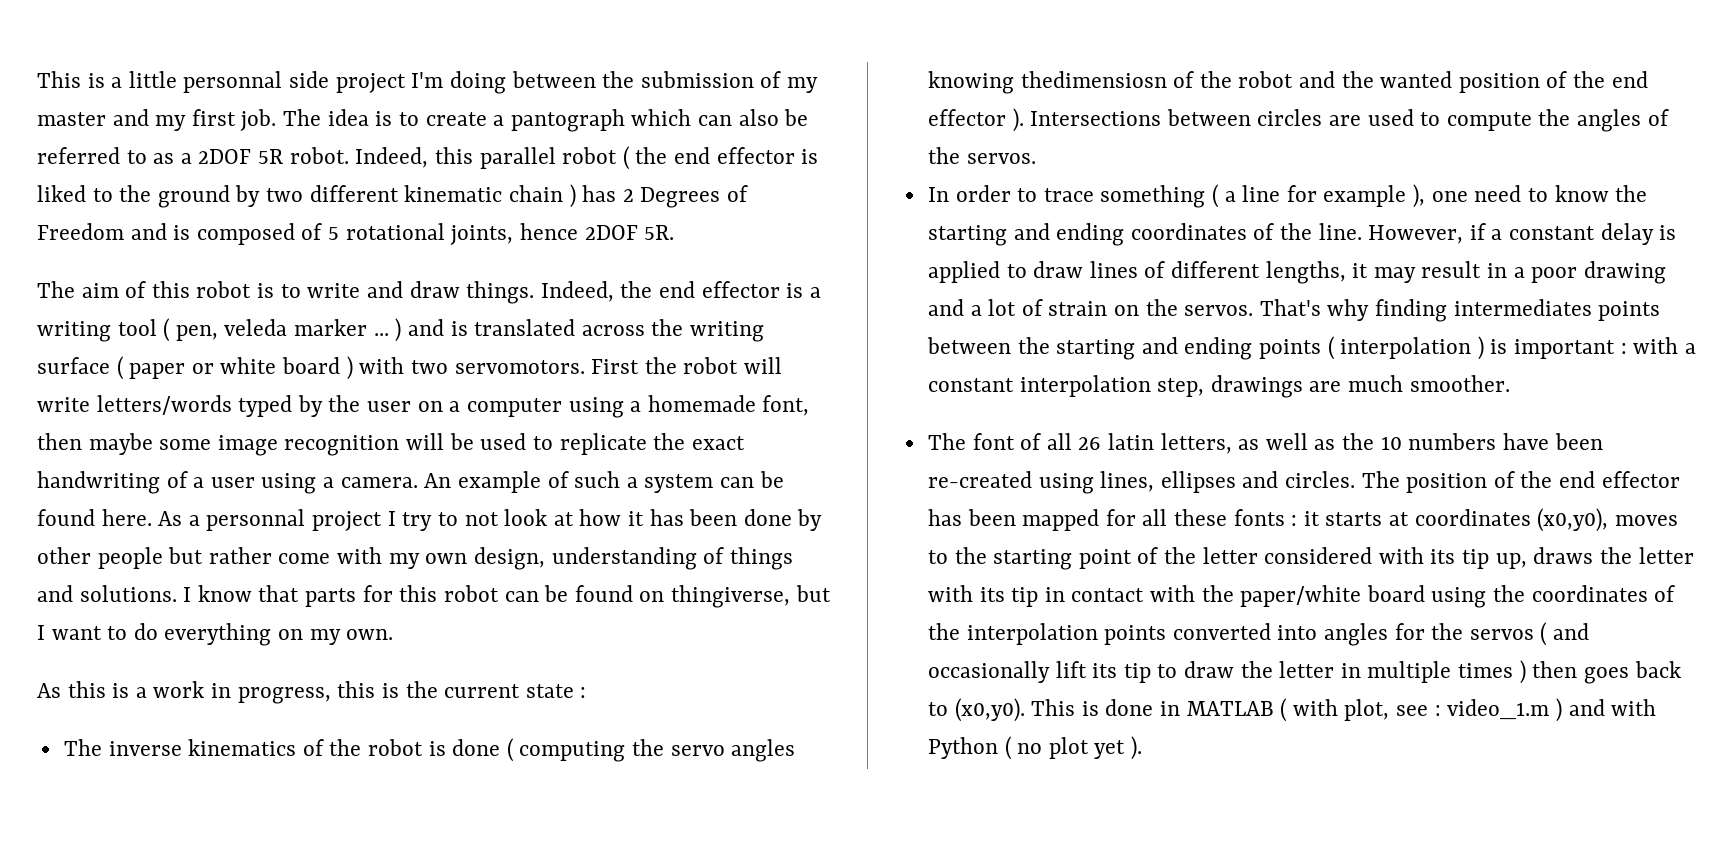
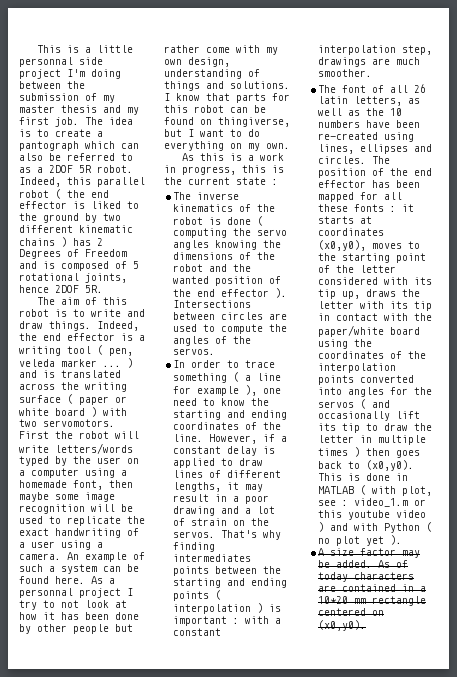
- This is a little personnal side project I'm doing between the submission of my master and my first job.
+ This is a little personnal side project I'm doing between the submission of my master thesis and my first job.
- Indeed, this parallel robot ( the end effector is liked to the ground by two different kinematic chain ) has 2 Degrees of Freedom and is composed of 5 rotational joints, hence 2DOF 5R.
+ Indeed, this parallel robot ( the end effector is liked to the ground by two different kinematic chains ) has 2 Degrees of Freedom and is composed of 5 rotational joints, hence 2DOF 5R.
- The inverse kinematics of the robot is done ( computing the servo angles knowing thedimensiosn of the robot and the wanted position of the end effector ).
+ The inverse kinematics of the robot is done ( computing the servo angles knowing the dimensions of the robot and the wanted position of the end effector ).
- This is done in MATLAB ( with plot, see : video_1.m ) and with Python ( no plot yet ).
+ This is done in MATLAB ( with plot, see : video_1.m or this youtube video ) and with Python ( no plot yet ).
+ A size factor may be added. As of today characters are contained in a 10*20 mm rectangle centered on (x0,y0).

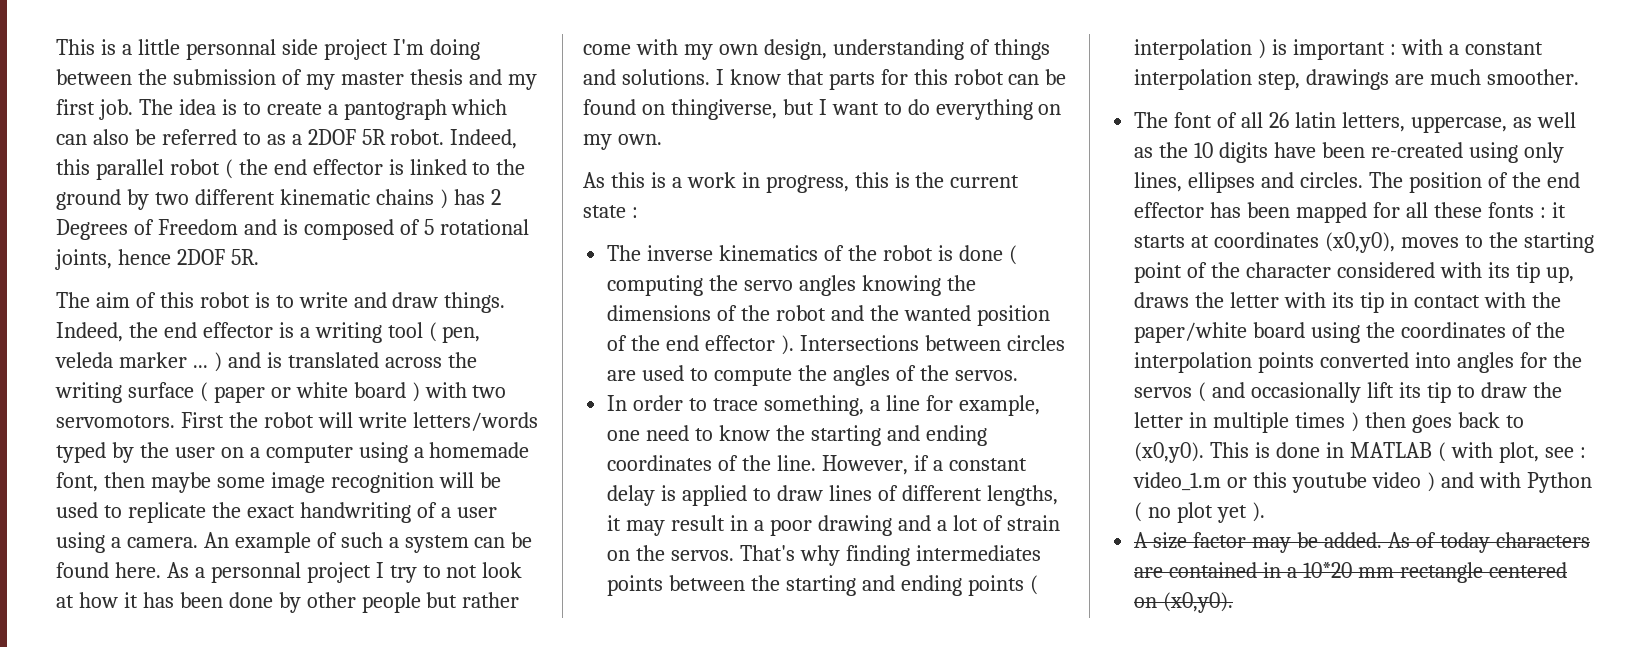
- Indeed, this parallel robot ( the end effector is liked to the ground by two different kinematic chains ) has 2 Degrees of Freedom and is composed of 5 rotational joints, hence 2DOF 5R.
+ Indeed, this parallel robot ( the end effector is linked to the ground by two different kinematic chains ) has 2 Degrees of Freedom and is composed of 5 rotational joints, hence 2DOF 5R.
- In order to trace something ( a line for example ), one need to know the starting and ending coordinates of the line.
+ In order to trace something, a line for example, one need to know the starting and ending coordinates of the line.
- The font of all 26 latin letters, as well as the 10 numbers have been re-created using lines, ellipses and circles.
+ The font of all 26 latin letters, uppercase, as well as the 10 digits have been re-created using only lines, ellipses and circles.
- it starts at coordinates (x0,y0), moves to the starting point of the letter considered with its tip up, draws the letter with its tip in contact with the paper/white board using the coordinates of the interpolation points converted into angles for the servos ( and occasionally lift its tip to draw the letter in multiple times ) then goes back to (x0,y0).
+ it starts at coordinates (x0,y0), moves to the starting point of the character considered with its tip up, draws the letter with its tip in contact with the paper/white board using the coordinates of the interpolation points converted into angles for the servos ( and occasionally lift its tip to draw the letter in multiple times ) then goes back to (x0,y0).

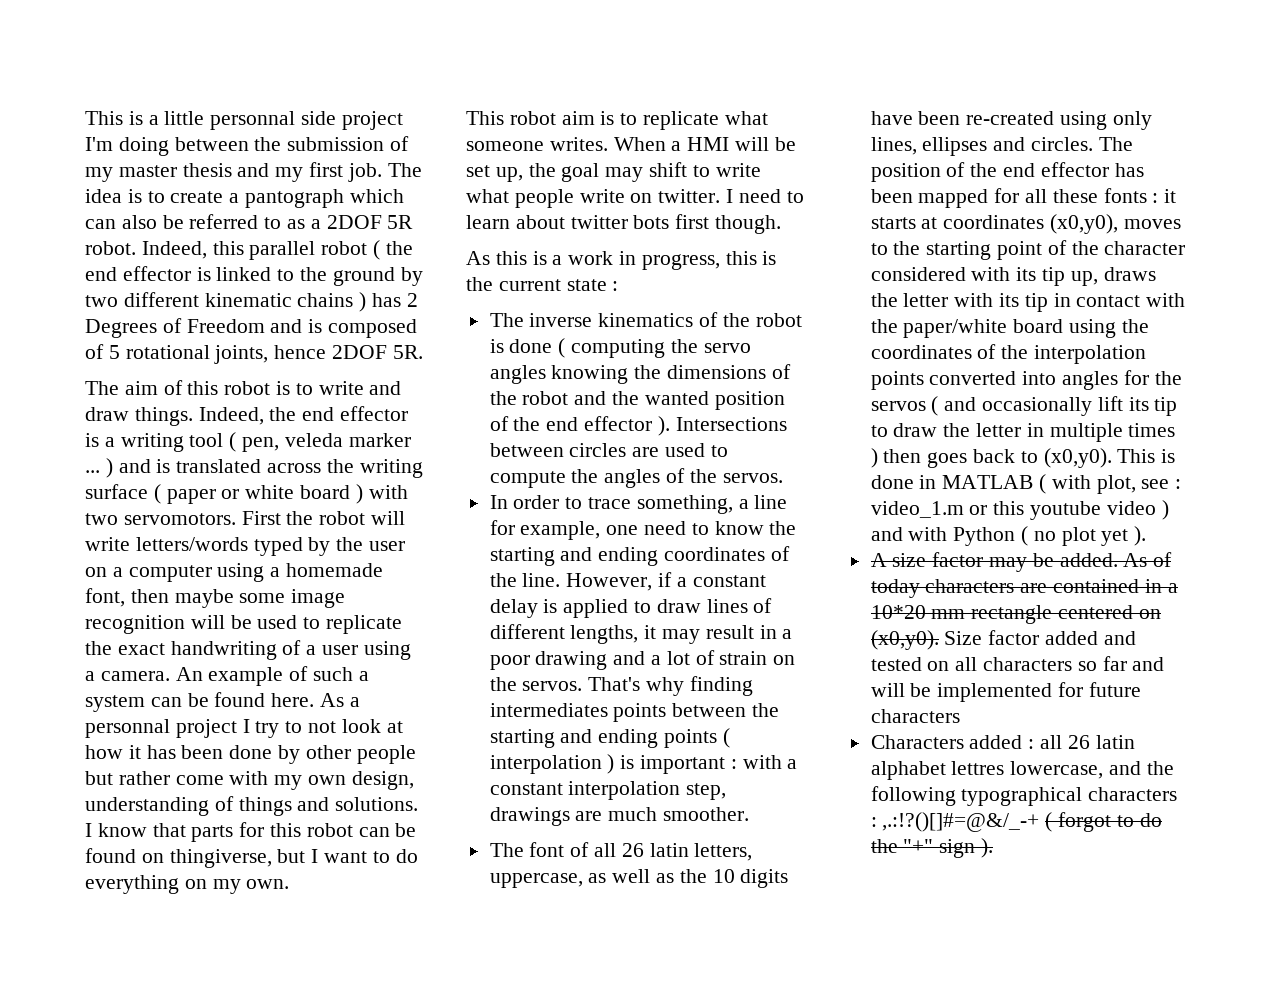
+ This robot aim is to replicate what someone writes. When a HMI will be set up, the goal may shift to write what people write on twitter. I need to learn about twitter bots first though.
+ Size factor added and tested on all characters so far and will be implemented for future characters
+ Characters added : all 26 latin alphabet lettres lowercase, and the following typographical characters : ,.:!?()[]#=@&/_-+ ( forgot to do the "+" sign ).

